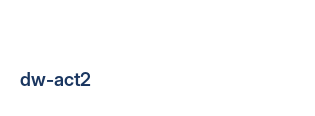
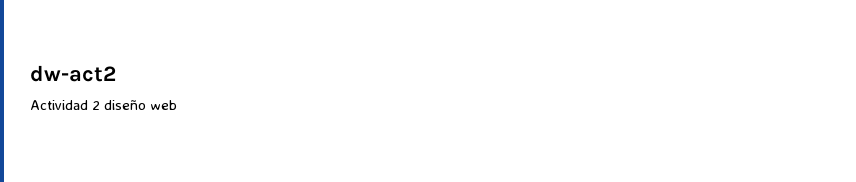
+ Actividad 2 diseño web

